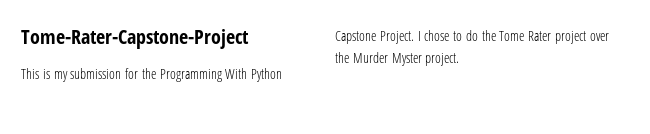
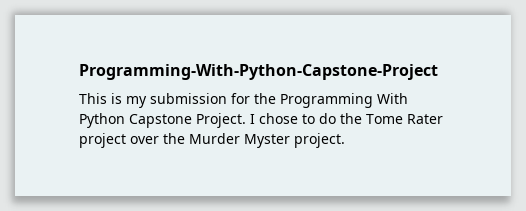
- Tome-Rater-Capstone-Project
+ Programming-With-Python-Capstone-Project

